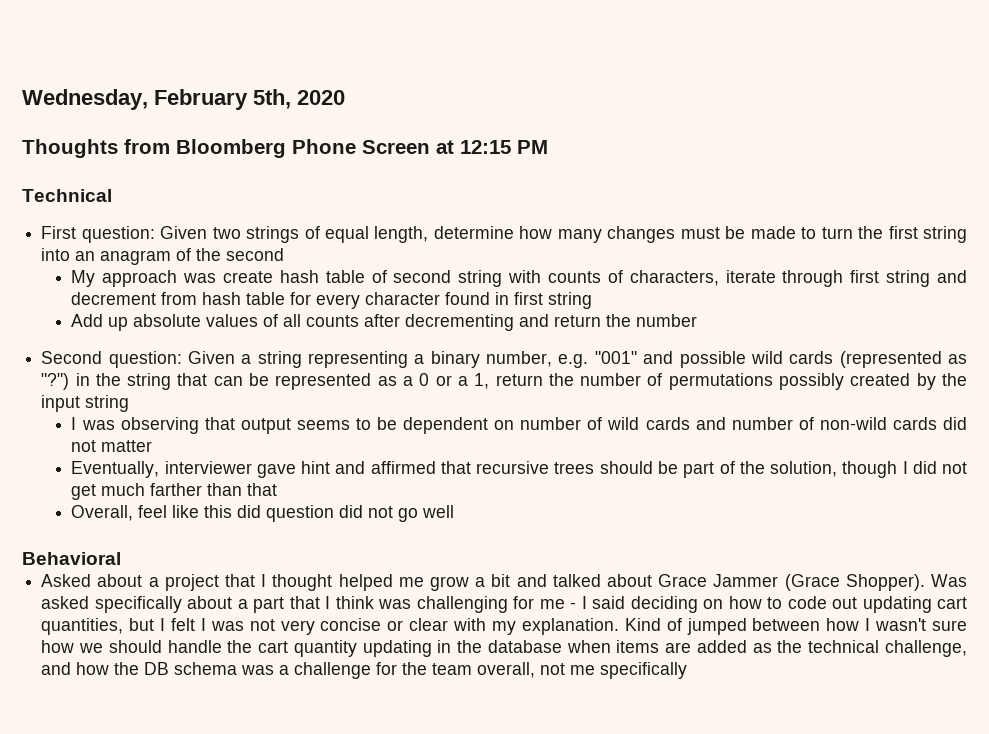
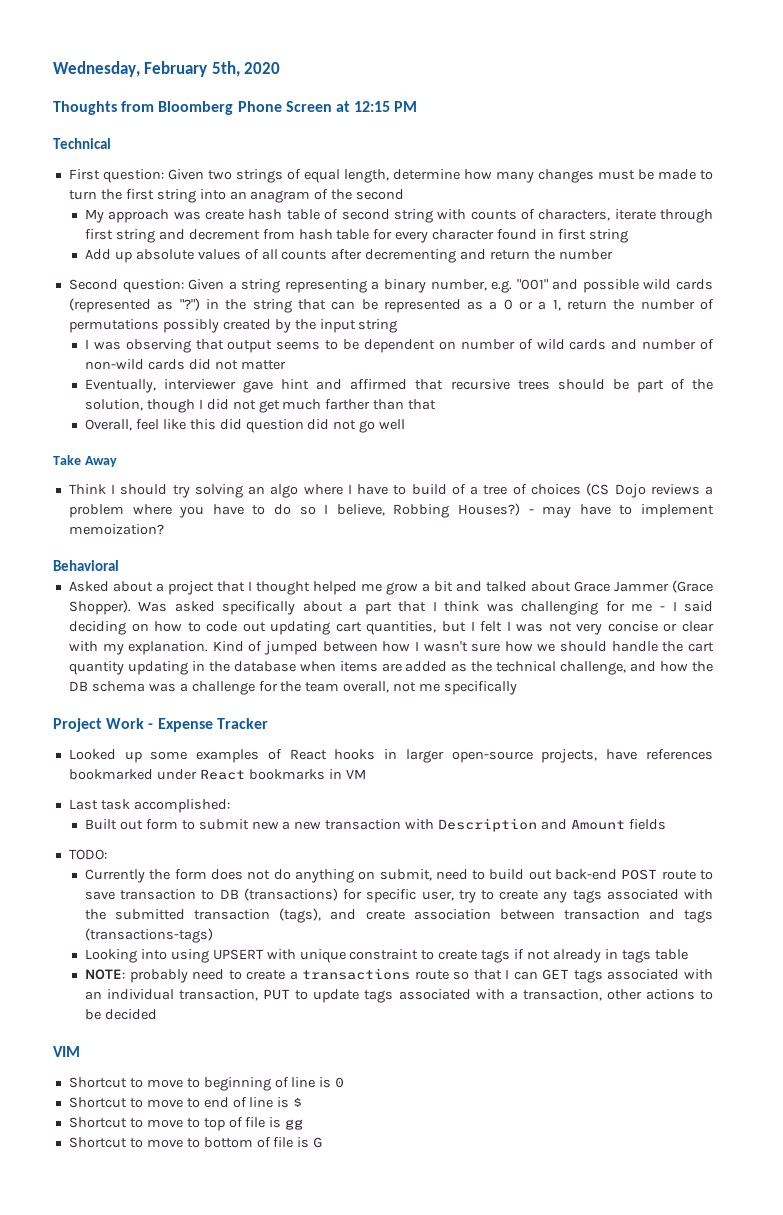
+ Take Away
+ Think I should try solving an algo where I have to build of a tree of choices (CS Dojo reviews a problem where you have to do so I believe, Robbing Houses?) - may have to implement memoization?
+ Project Work - Expense Tracker
+ Looked up some examples of React hooks in larger open-source projects, have references bookmarked under React bookmarks in VM
+ Last task accomplished:
+ Built out form to submit new a new transaction with Description and Amount fields
+ TODO:
+ Currently the form does not do anything on submit, need to build out back-end POST route to save transaction to DB (transactions) for specific user, try to create any tags associated with the submitted transaction (tags), and create association between transaction and tags (transactions-tags)
+ Looking into using UPSERT with unique constraint to create tags if not already in tags table
+ NOTE: probably need to create a transactions route so that I can GET tags associated with an individual transaction, PUT to update tags associated with a transaction, other actions to be decided
+ VIM
+ Shortcut to move to beginning of line is 0
+ Shortcut to move to end of line is $
+ Shortcut to move to top of file is gg
+ Shortcut to move to bottom of file is G

